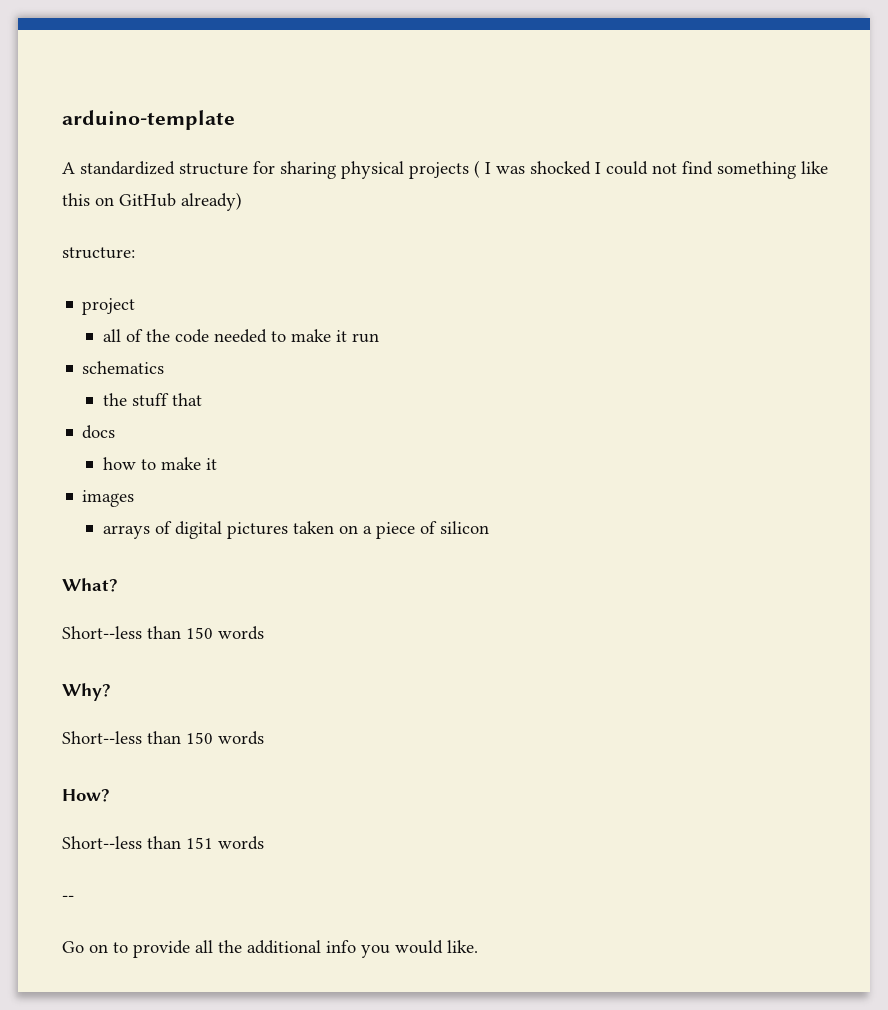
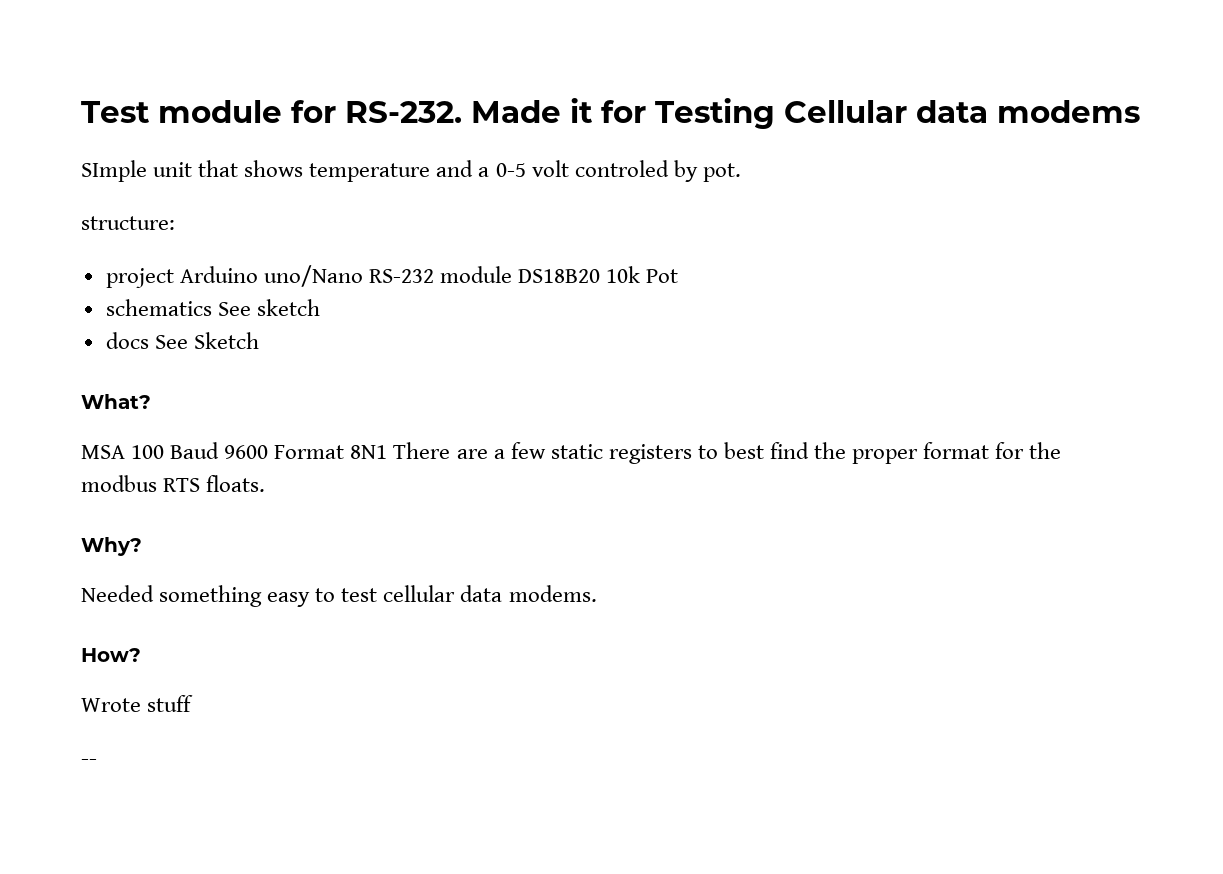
- arduino-template
- A standardized structure for sharing physical projects ( I was shocked I could not find something like this on GitHub already)
+ Test module for RS-232. Made it for Testing Cellular data modems
+ SImple unit that shows temperature and a 0-5 volt controled by pot.
  structure:
- project
- all of the code needed to make it run
- schematics
- the stuff that
- docs
- how to make it
- images
- arrays of digital pictures taken on a piece of silicon
+ project Arduino uno/Nano RS-232 module DS18B20 10k Pot
+ schematics See sketch
+ docs See Sketch
  What?
- Short--less than 150 words
+ MSA 100 Baud 9600 Format 8N1 There are a few static registers to best find the proper format for the modbus RTS floats.
  Why?
- Short--less than 150 words
+ Needed something easy to test cellular data modems.
  How?
- Short--less than 151 words
+ Wrote stuff
  --
- Go on to provide all the additional info you would like.

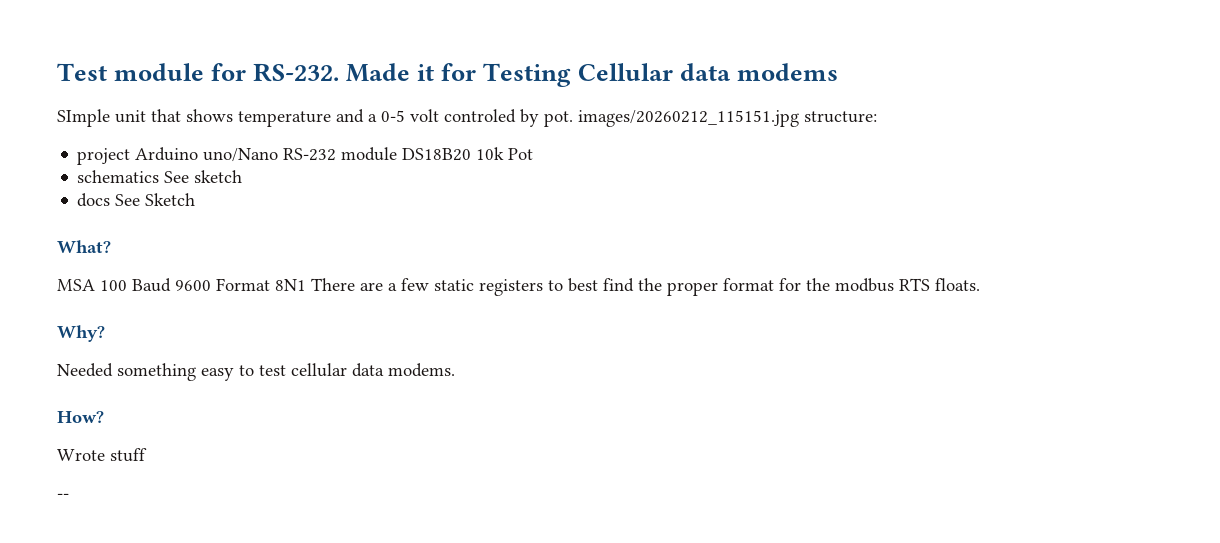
- SImple unit that shows temperature and a 0-5 volt controled by pot.
- structure:
+ SImple unit that shows temperature and a 0-5 volt controled by pot. images/20260212_115151.jpg structure:

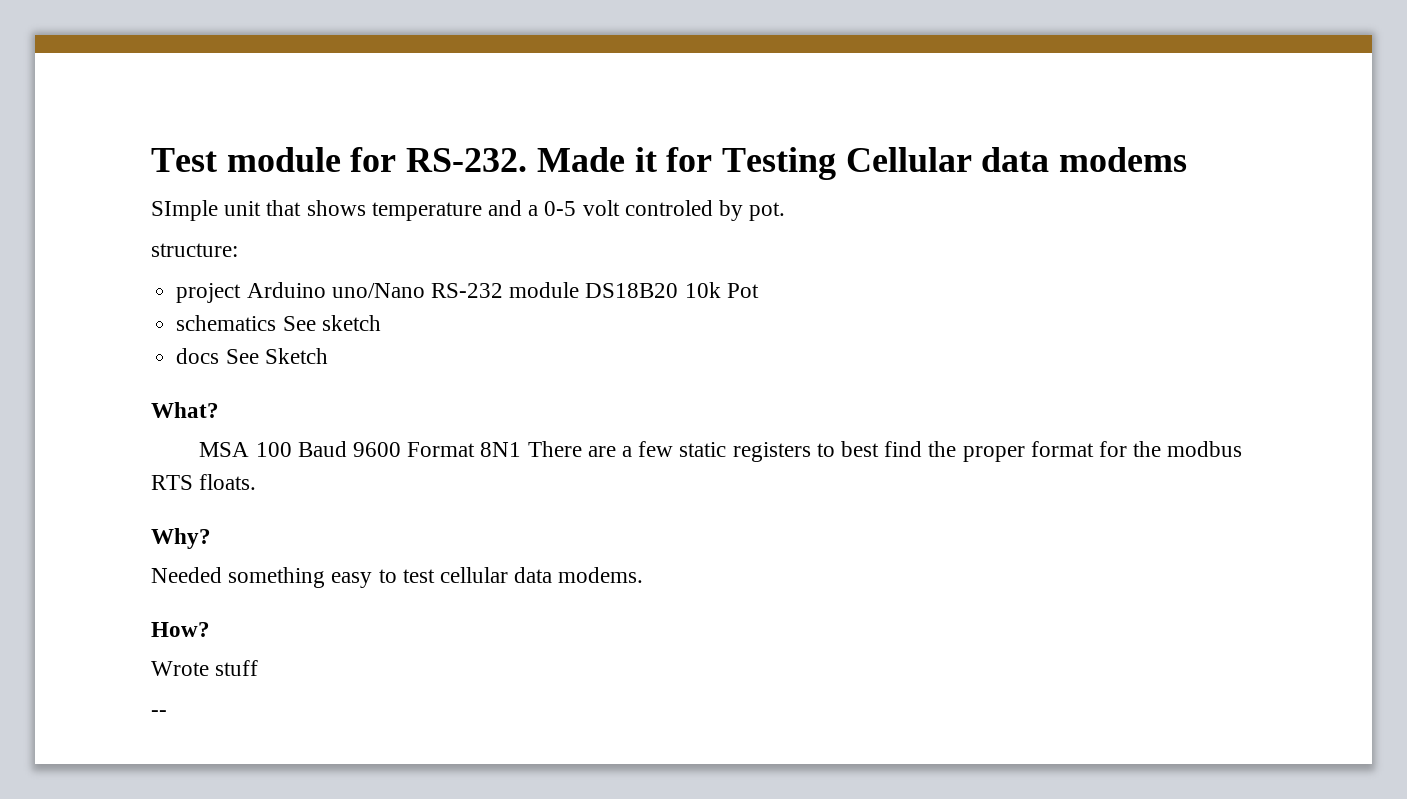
- SImple unit that shows temperature and a 0-5 volt controled by pot. images/20260212_115151.jpg structure:
+ SImple unit that shows temperature and a 0-5 volt controled by pot.
+ structure:

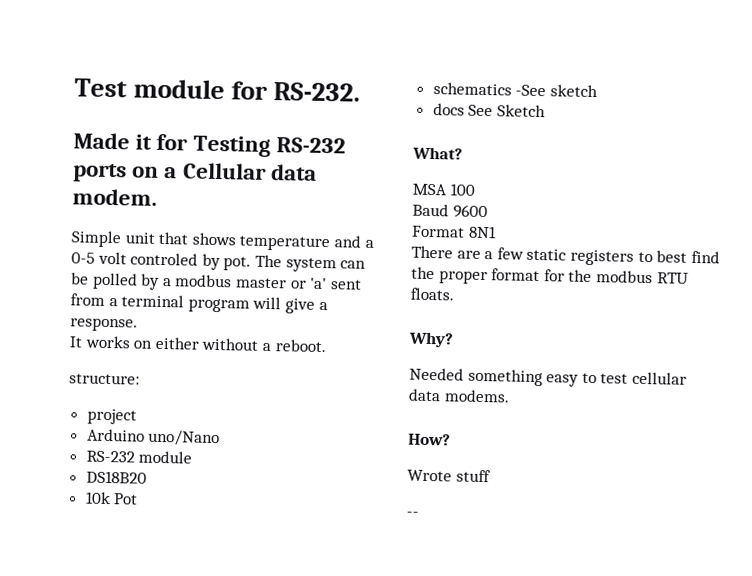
- Test module for RS-232. Made it for Testing Cellular data modems
- SImple unit that shows temperature and a 0-5 volt controled by pot.
+ Test module for RS-232.
+ Made it for Testing RS-232 ports on a Cellular data modem.
+ Simple unit that shows temperature and a 0-5 volt controled by pot. The system can be polled by a modbus master or 'a' sent from a terminal program will give a response.
+ It works on either without a reboot.
- project Arduino uno/Nano RS-232 module DS18B20 10k Pot
+ project
+ Arduino uno/Nano
+ RS-232 module
+ DS18B20
+ 10k Pot
- schematics See sketch
+ schematics -See sketch
- MSA 100 Baud 9600 Format 8N1 There are a few static registers to best find the proper format for the modbus RTS floats.
+ MSA 100
+ Baud 9600
+ Format 8N1
+ There are a few static registers to best find the proper format for the modbus RTU floats.

